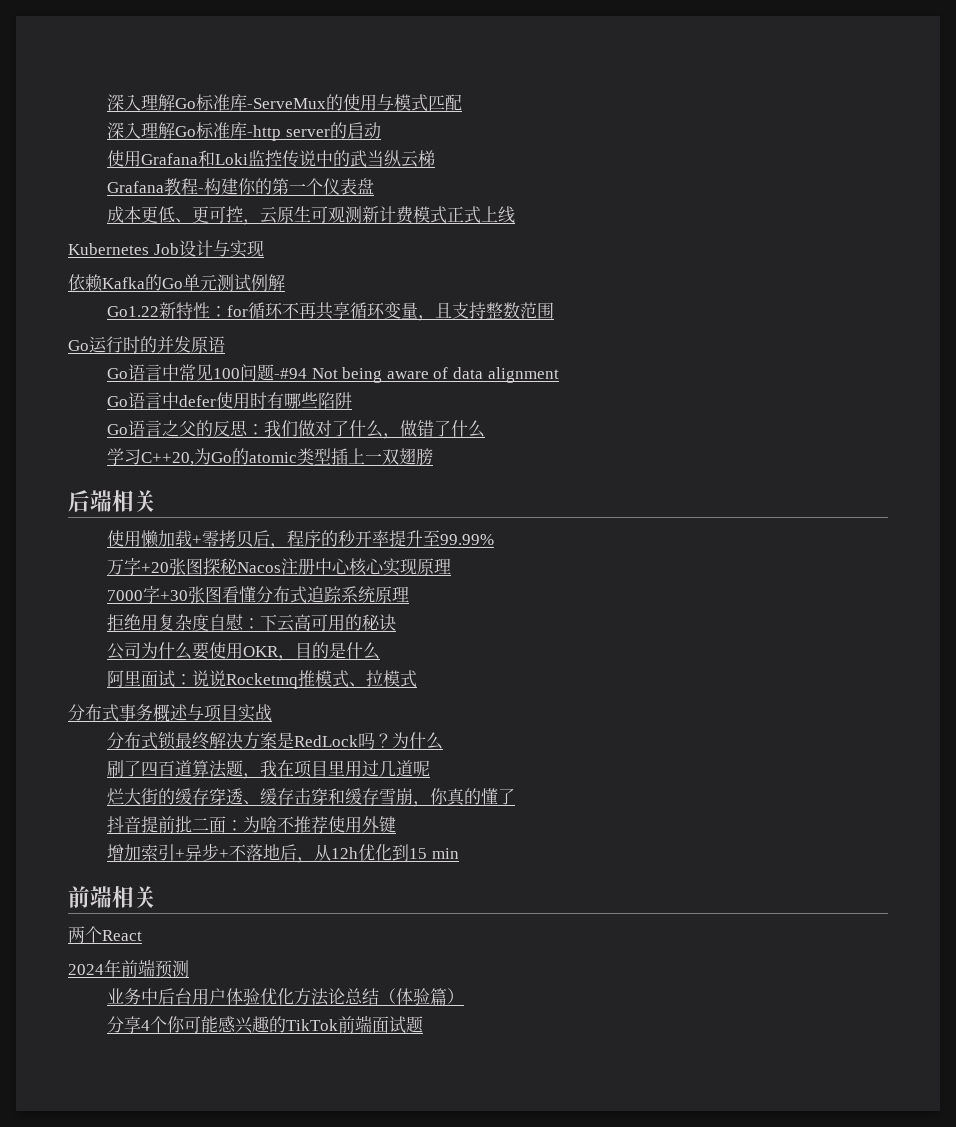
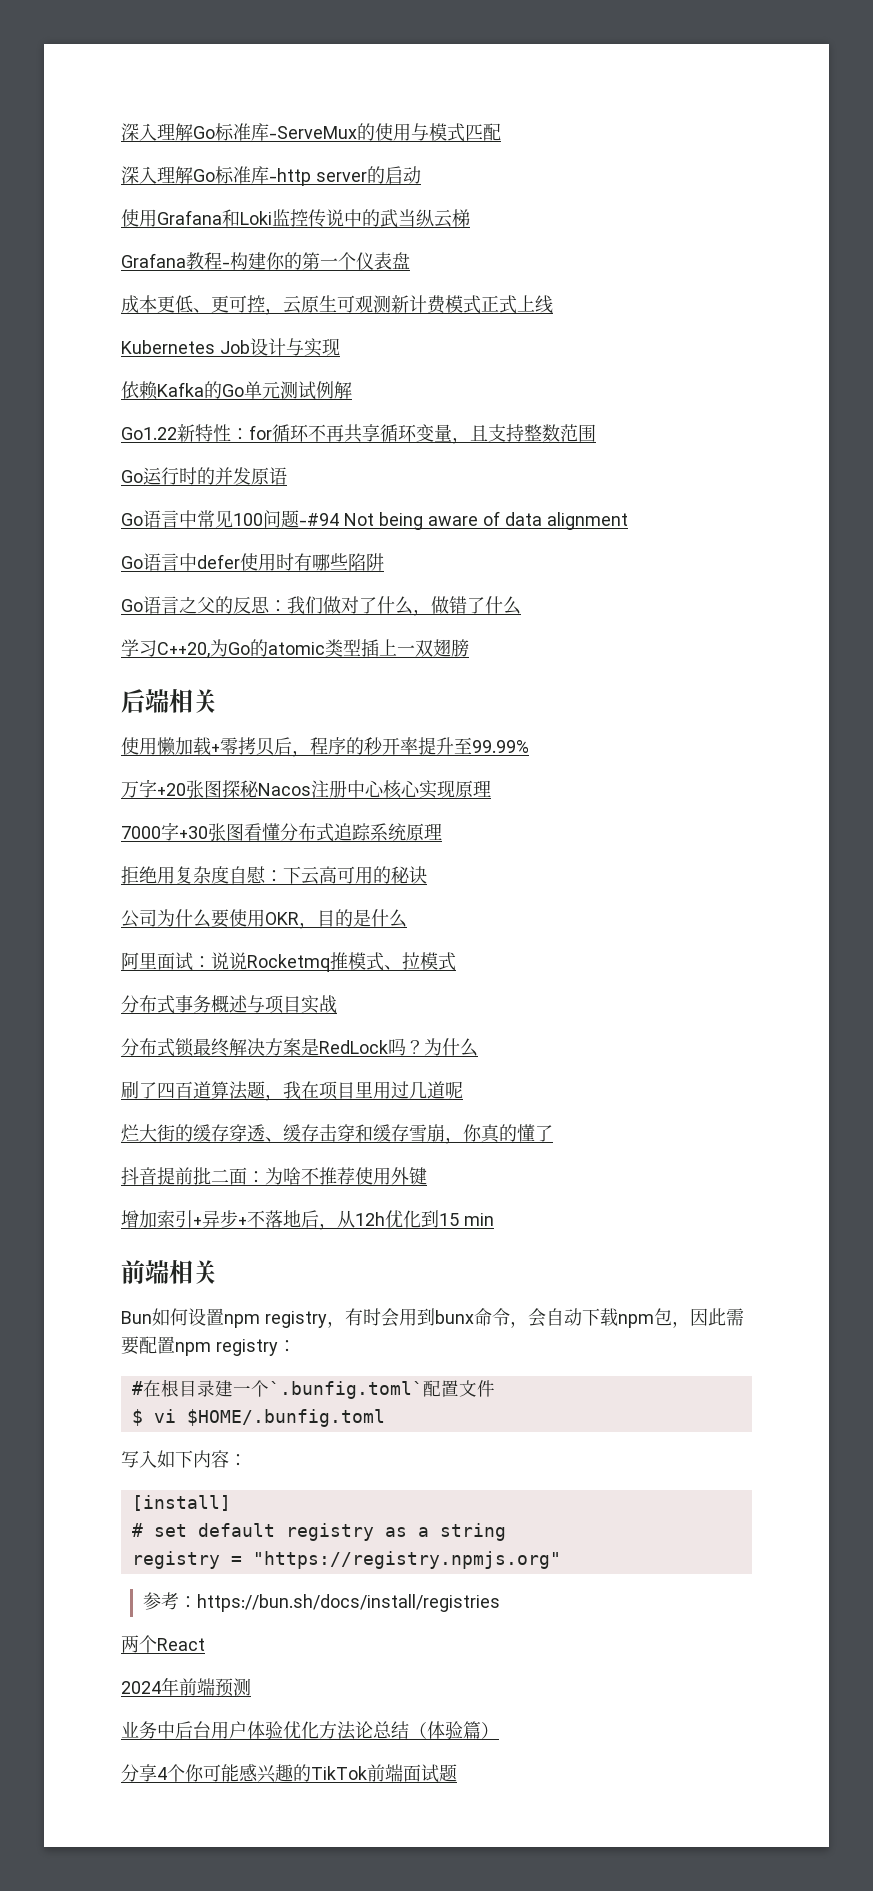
+ Bun如何设置npm registry，有时会用到bunx命令，会自动下载npm包，因此需要配置npm registry：
+ #在根目录建一个`.bunfig.toml`配置文件
+ $ vi $HOME/.bunfig.toml
+ 写入如下内容：
+ [install]
+ # set default registry as a string
+ registry = "https://registry.npmjs.org"
+ 参考：https://bun.sh/docs/install/registries

